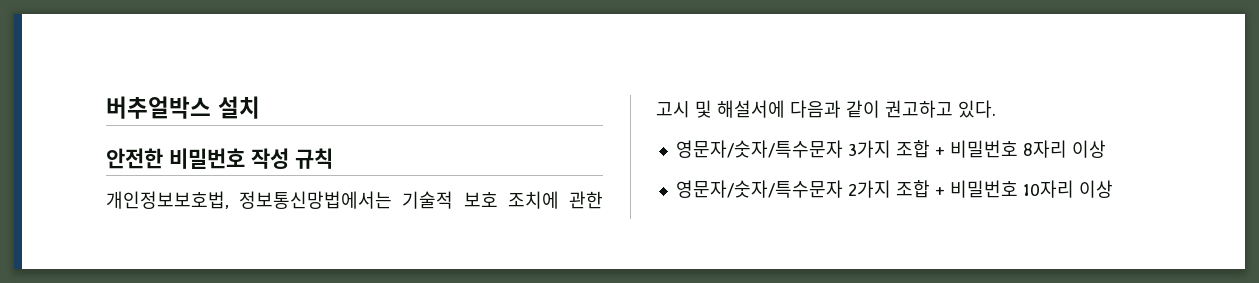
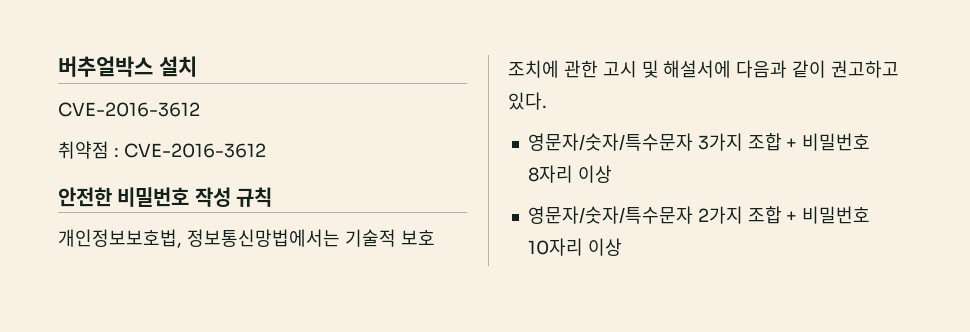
  버추얼박스 설치
+ CVE-2016-3612
+ 취약점 : CVE-2016-3612

